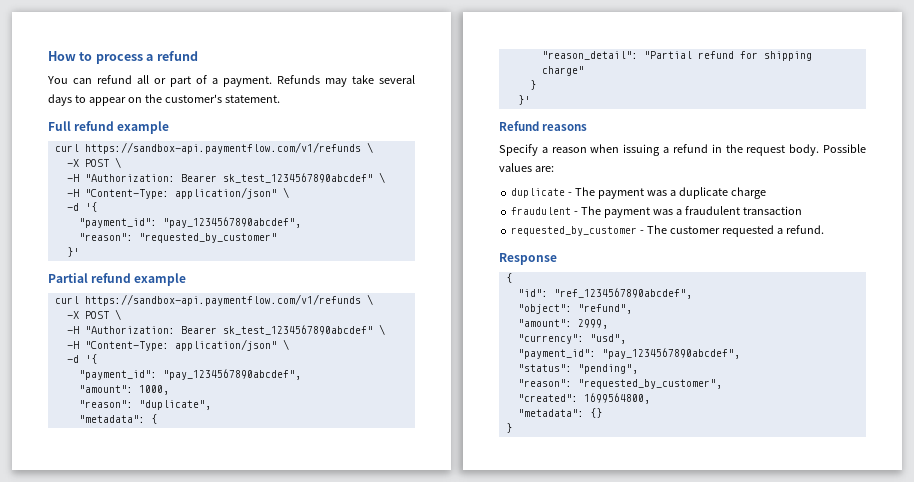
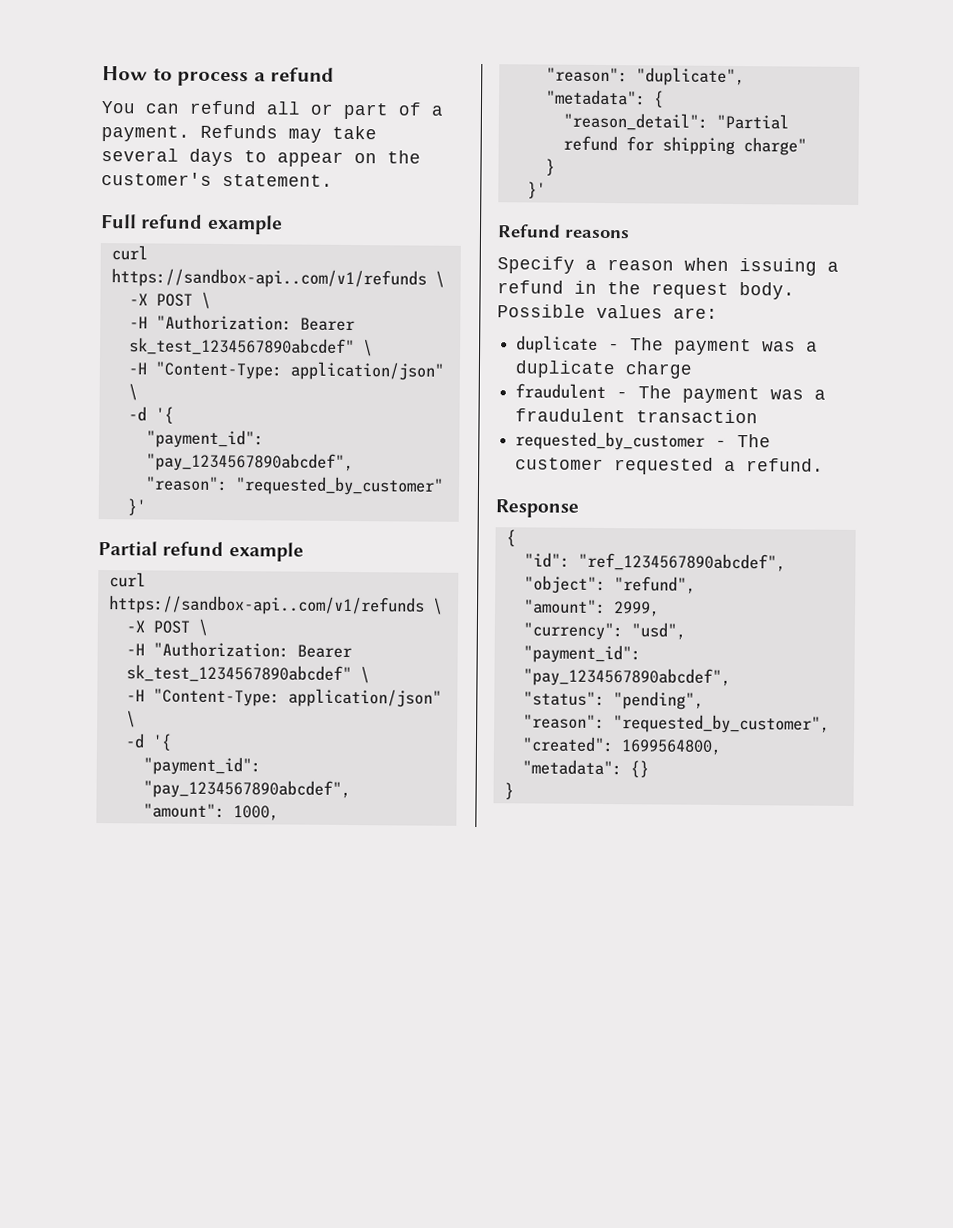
  Full refund example
- curl https://sandbox-api.paymentflow.com/v1/refunds \
+ curl https://sandbox-api..com/v1/refunds \
  Partial refund example
- curl https://sandbox-api.paymentflow.com/v1/refunds \
+ curl https://sandbox-api..com/v1/refunds \

